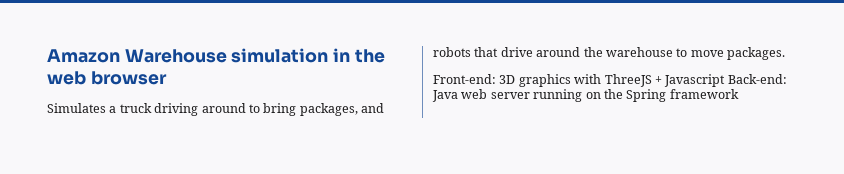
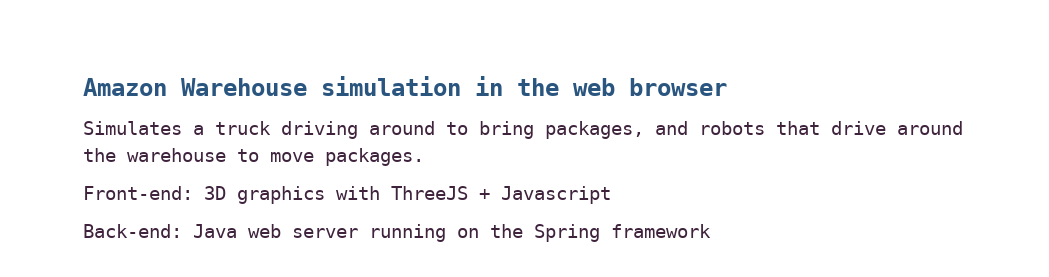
- Front-end: 3D graphics with ThreeJS + Javascript Back-end: Java web server running on the Spring framework
+ Front-end: 3D graphics with ThreeJS + Javascript
+ Back-end: Java web server running on the Spring framework

